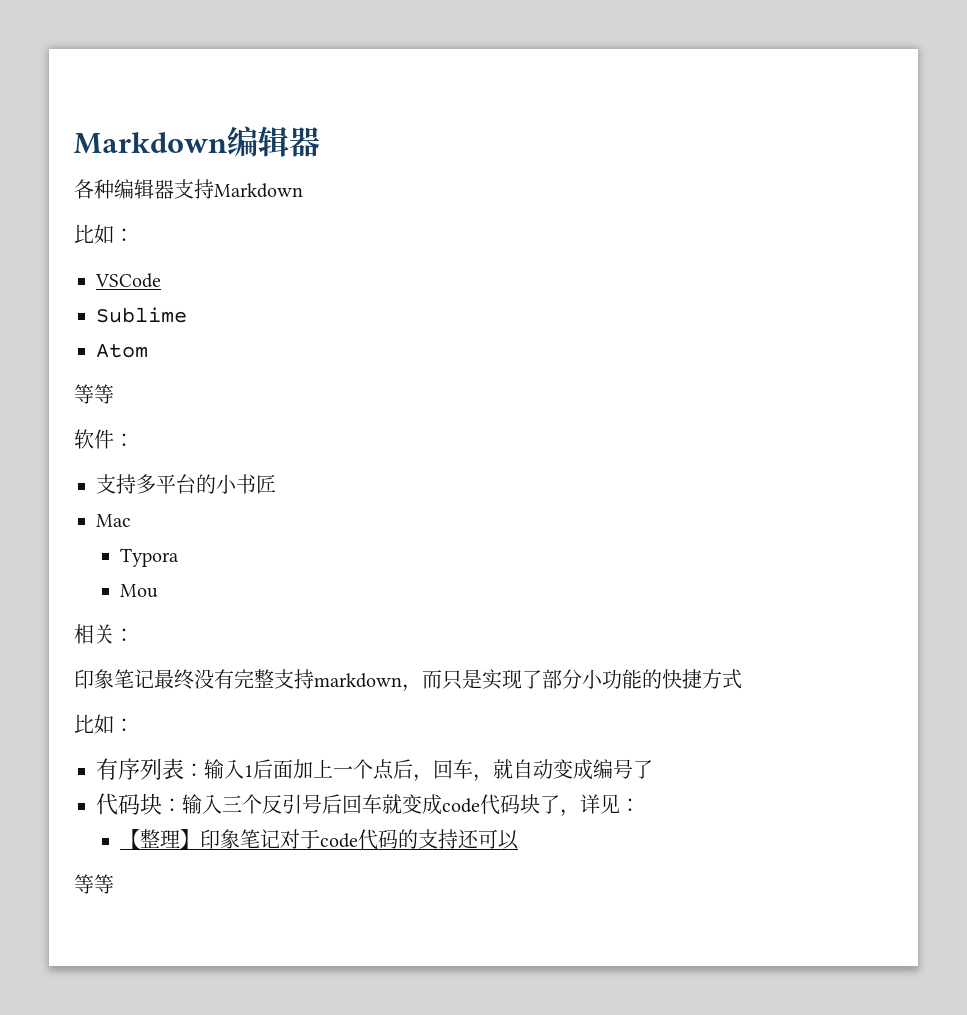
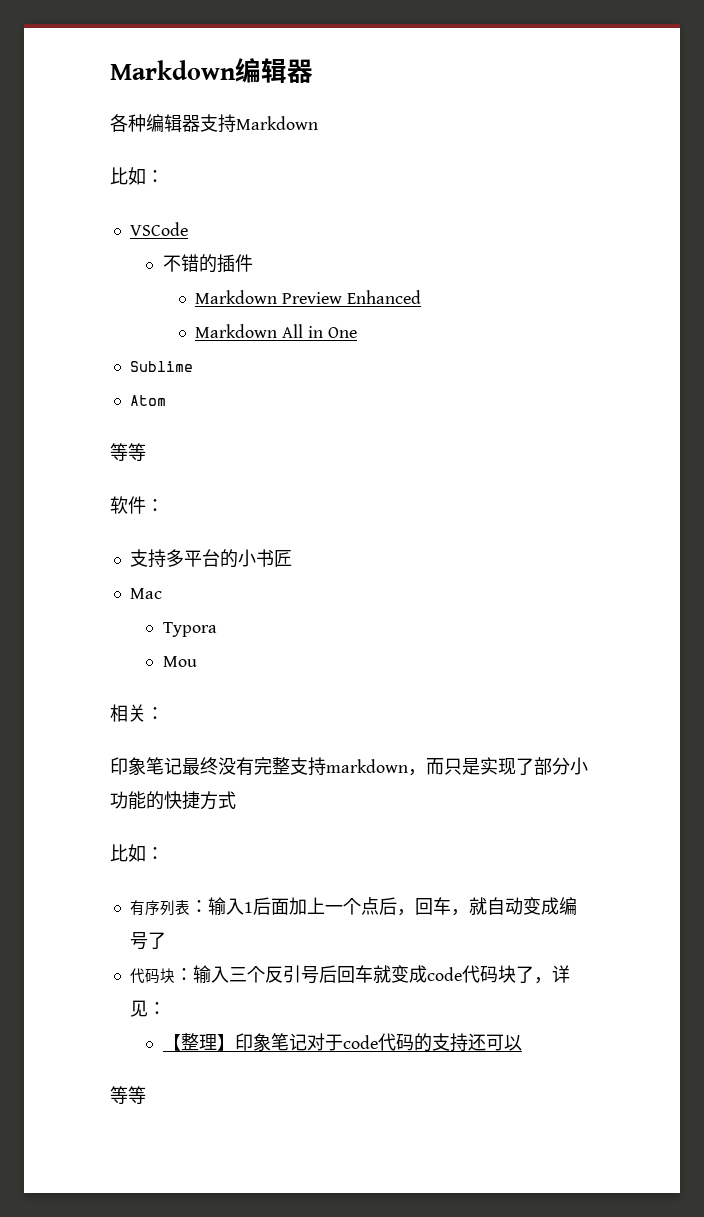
+ 不错的插件
+ Markdown Preview Enhanced
+ Markdown All in One

